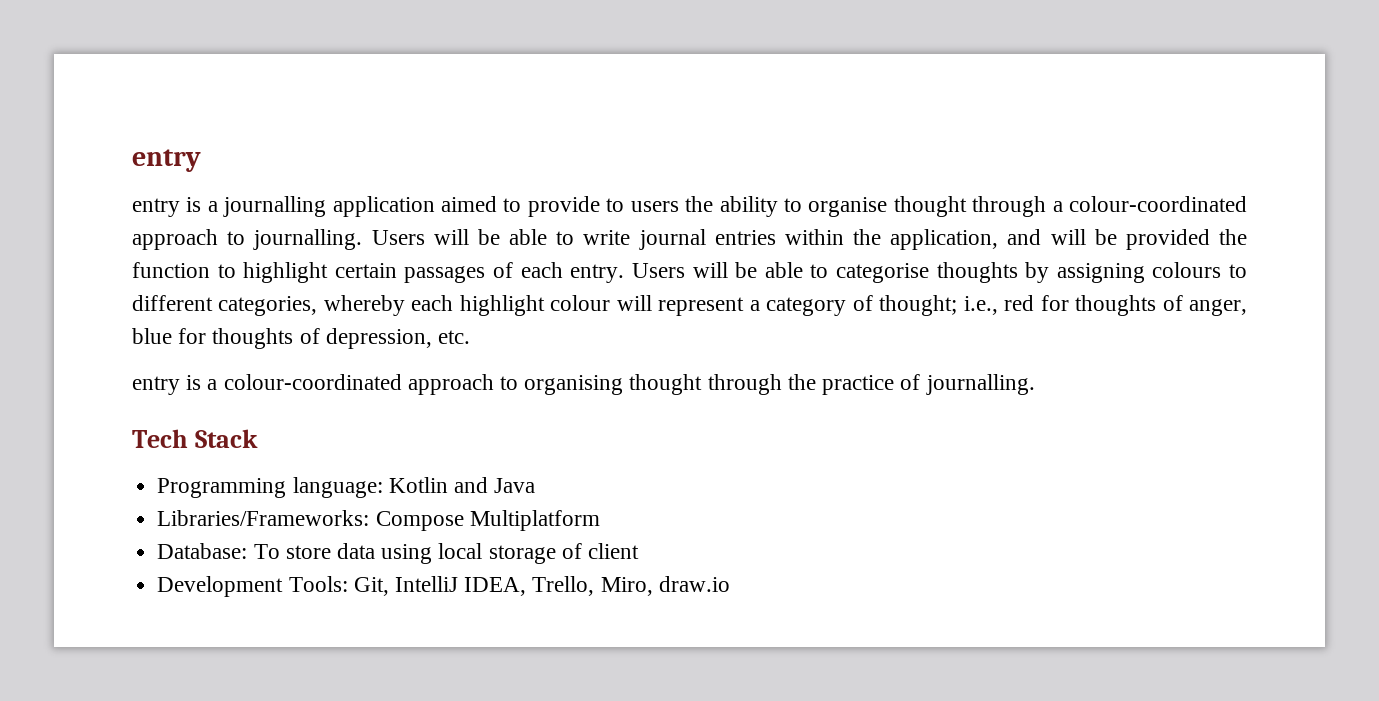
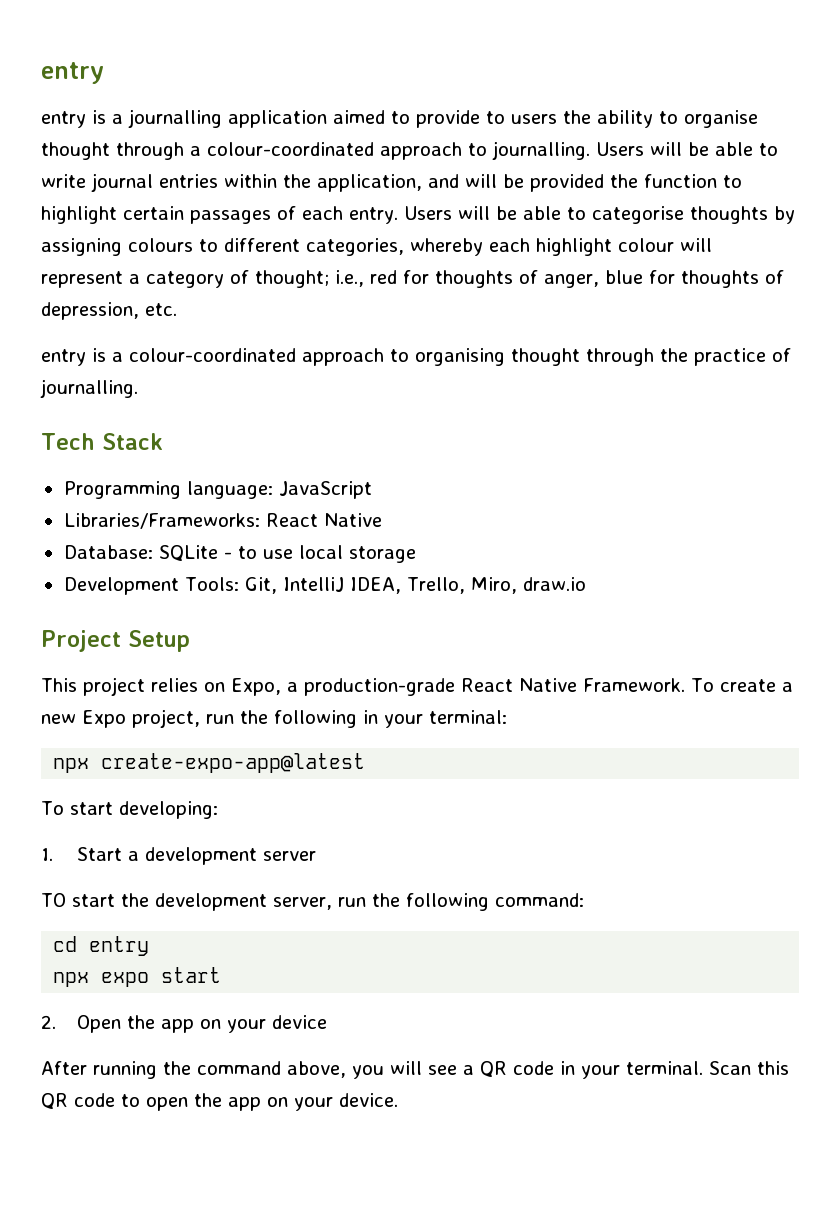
- Programming language: Kotlin and Java
+ Programming language: JavaScript
- Libraries/Frameworks: Compose Multiplatform
+ Libraries/Frameworks: React Native
- Database: To store data using local storage of client
+ Database: SQLite - to use local storage
+ Project Setup
+ This project relies on Expo, a production-grade React Native Framework. To create a new Expo project, run the following in your terminal:
+ npx create-expo-app@latest
+ To start developing:
+ 1. Start a development server
+ TO start the development server, run the following command:
+ cd entry
+ npx expo start
+ 2. Open the app on your device
+ After running the command above, you will see a QR code in your terminal. Scan this QR code to open the app on your device.

